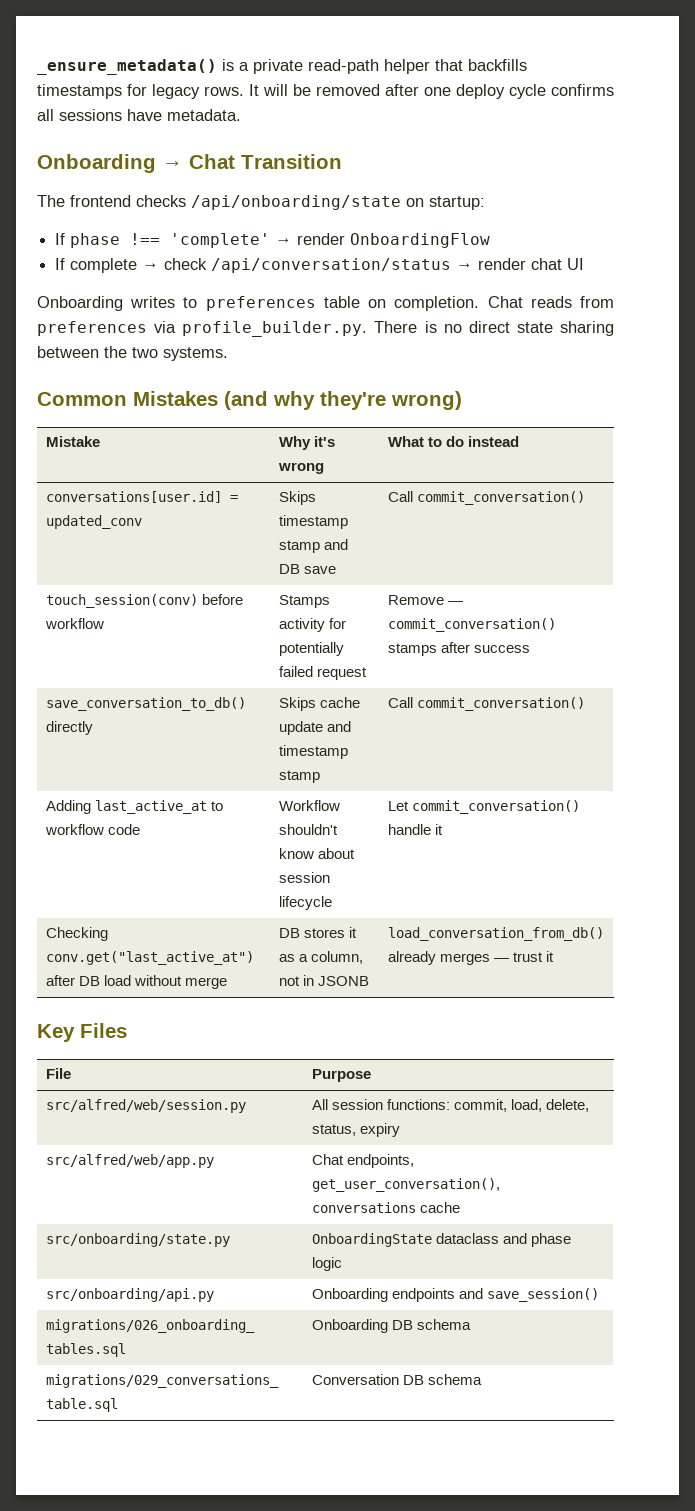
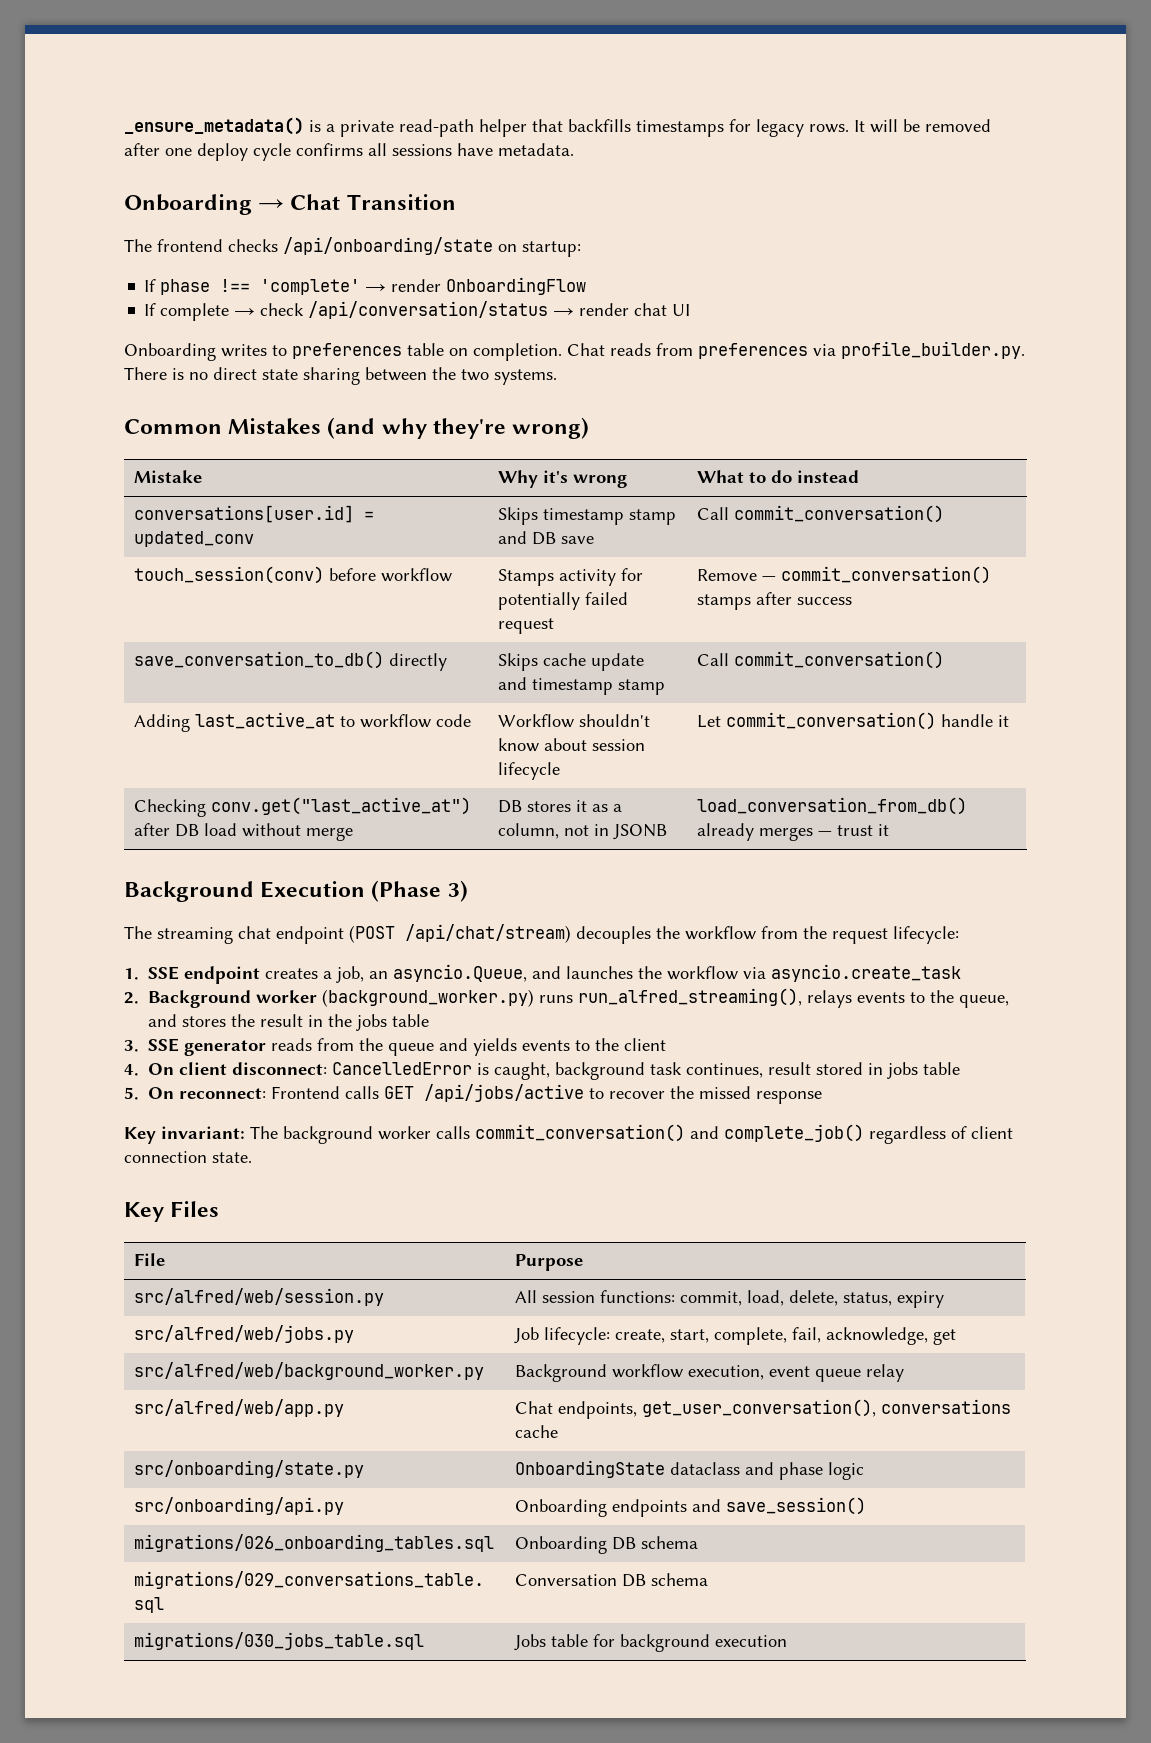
+ Background Execution (Phase 3)
+ The streaming chat endpoint (POST /api/chat/stream) decouples the workflow from the request lifecycle:
+ 1. SSE endpoint creates a job, an asyncio.Queue, and launches the workflow via asyncio.create_task
+ 2. Background worker (background_worker.py) runs run_alfred_streaming(), relays events to the queue, and stores the result in the jobs table
+ 3. SSE generator reads from the queue and yields events to the client
+ 4. On client disconnect: CancelledError is caught, background task continues, result stored in jobs table
+ 5. On reconnect: Frontend calls GET /api/jobs/active to recover the missed response
+ Key invariant: The background worker calls commit_conversation() and complete_job() regardless of client connection state.
+ src/alfred/web/jobs.py | Job lifecycle: create, start, complete, fail, acknowledge, get
+ src/alfred/web/background_worker.py | Background workflow execution, event queue relay
+ migrations/030_jobs_table.sql | Jobs table for background execution

